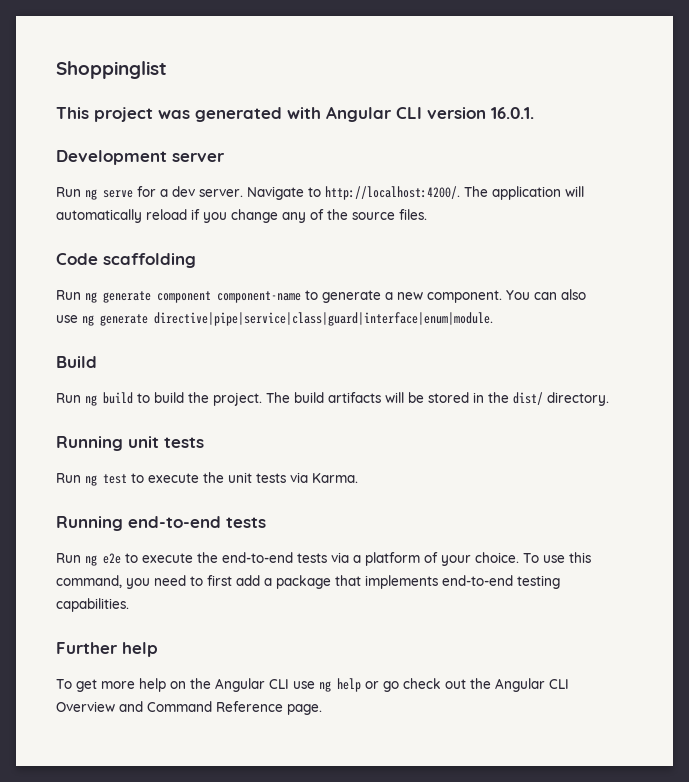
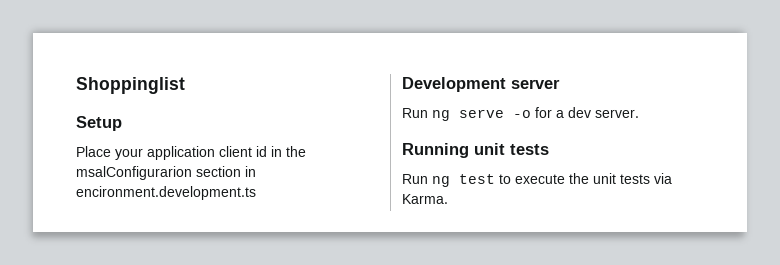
- This project was generated with Angular CLI version 16.0.1.
+ Setup
+ Place your application client id in the msalConfigurarion section in encironment.development.ts
- Run ng serve for a dev server. Navigate to http://localhost:4200/. The application will automatically reload if you change any of the source files.
- Code scaffolding
- Run ng generate component component-name to generate a new component. You can also use ng generate directive|pipe|service|class|guard|interface|enum|module.
- Build
- Run ng build to build the project. The build artifacts will be stored in the dist/ directory.
+ Run ng serve -o for a dev server.
- Running end-to-end tests
- Run ng e2e to execute the end-to-end tests via a platform of your choice. To use this command, you need to first add a package that implements end-to-end testing capabilities.
- Further help
- To get more help on the Angular CLI use ng help or go check out the Angular CLI Overview and Command Reference page.

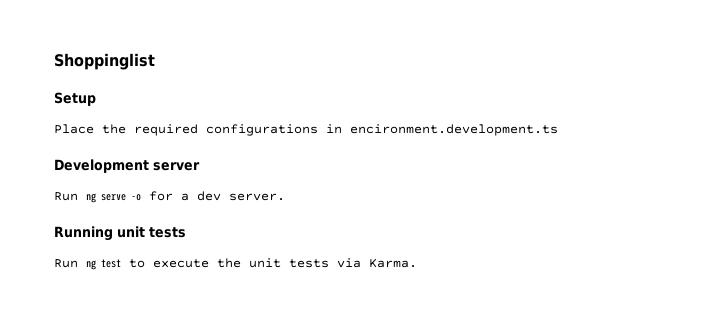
- Place your application client id in the msalConfigurarion section in encironment.development.ts
+ Place the required configurations in encironment.development.ts

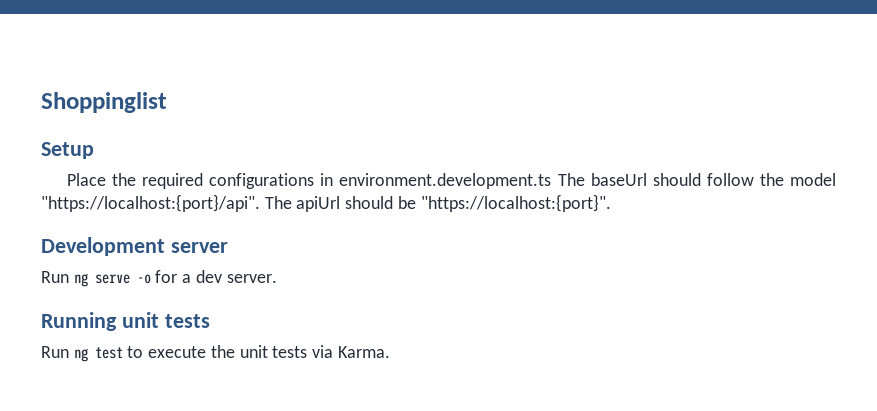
- Place the required configurations in encironment.development.ts
+ Place the required configurations in environment.development.ts The baseUrl should follow the model "https://localhost:{port}/api". The apiUrl should be "https://localhost:{port}".

